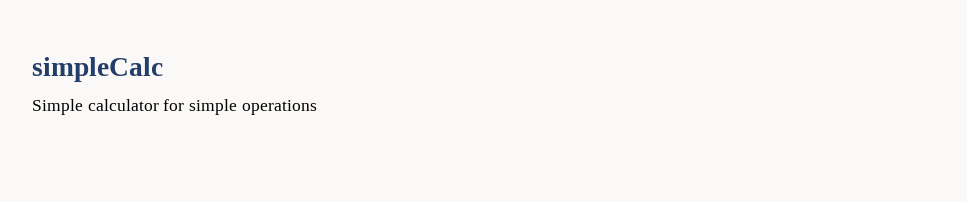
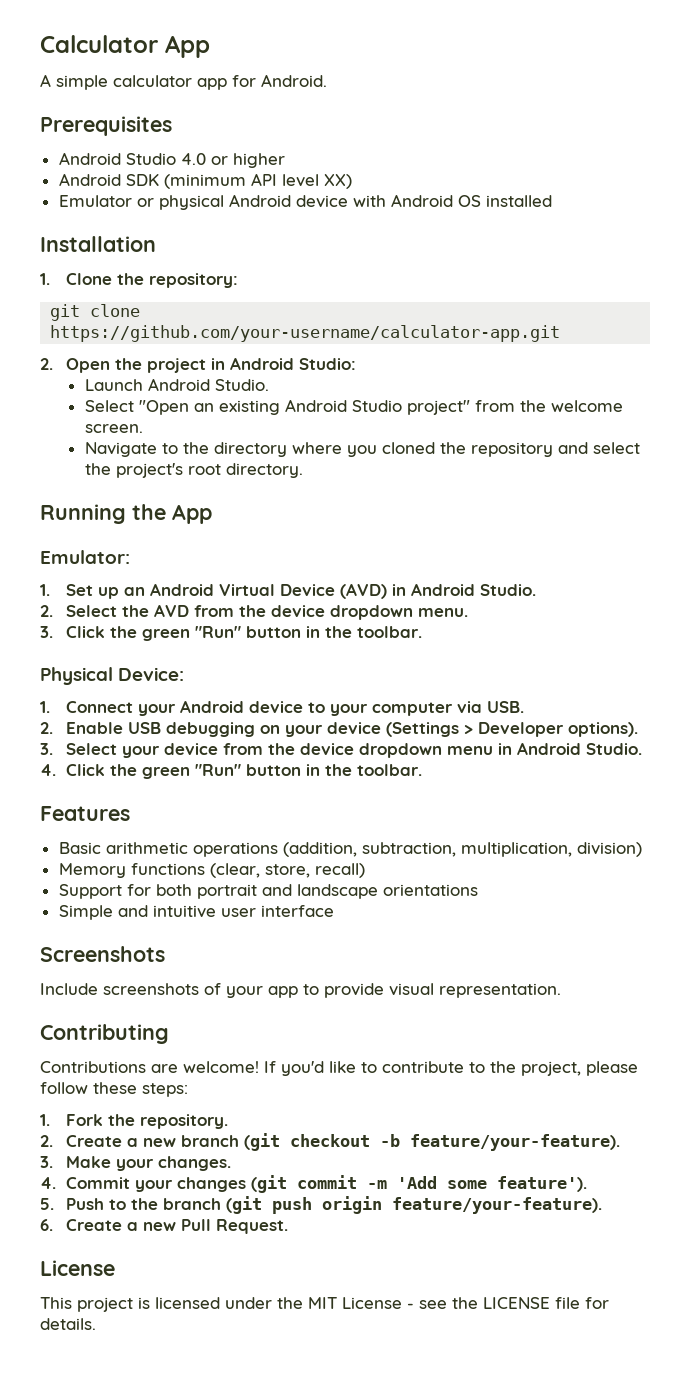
- simpleCalc
- Simple calculator for simple operations
+ Calculator App
+ A simple calculator app for Android.
+ Prerequisites
+ Android Studio 4.0 or higher
+ Android SDK (minimum API level XX)
+ Emulator or physical Android device with Android OS installed
+ Installation
+ 1. Clone the repository:
+ git clone https://github.com/your-username/calculator-app.git
+ 2. Open the project in Android Studio:
+ Launch Android Studio.
+ Select "Open an existing Android Studio project" from the welcome screen.
+ Navigate to the directory where you cloned the repository and select the project's root directory.
+ Running the App
+ Emulator:
+ 1. Set up an Android Virtual Device (AVD) in Android Studio.
+ 2. Select the AVD from the device dropdown menu.
+ 3. Click the green "Run" button in the toolbar.
+ Physical Device:
+ 1. Connect your Android device to your computer via USB.
+ 2. Enable USB debugging on your device (Settings > Developer options).
+ 3. Select your device from the device dropdown menu in Android Studio.
+ 4. Click the green "Run" button in the toolbar.
+ Features
+ Basic arithmetic operations (addition, subtraction, multiplication, division)
+ Memory functions (clear, store, recall)
+ Support for both portrait and landscape orientations
+ Simple and intuitive user interface
+ Screenshots
+ Include screenshots of your app to provide visual representation.
+ Contributing
+ Contributions are welcome! If you'd like to contribute to the project, please follow these steps:
+ 1. Fork the repository.
+ 2. Create a new branch (git checkout -b feature/your-feature).
+ 3. Make your changes.
+ 4. Commit your changes (git commit -m 'Add some feature').
+ 5. Push to the branch (git push origin feature/your-feature).
+ 6. Create a new Pull Request.
+ License
+ This project is licensed under the MIT License - see the LICENSE file for details.

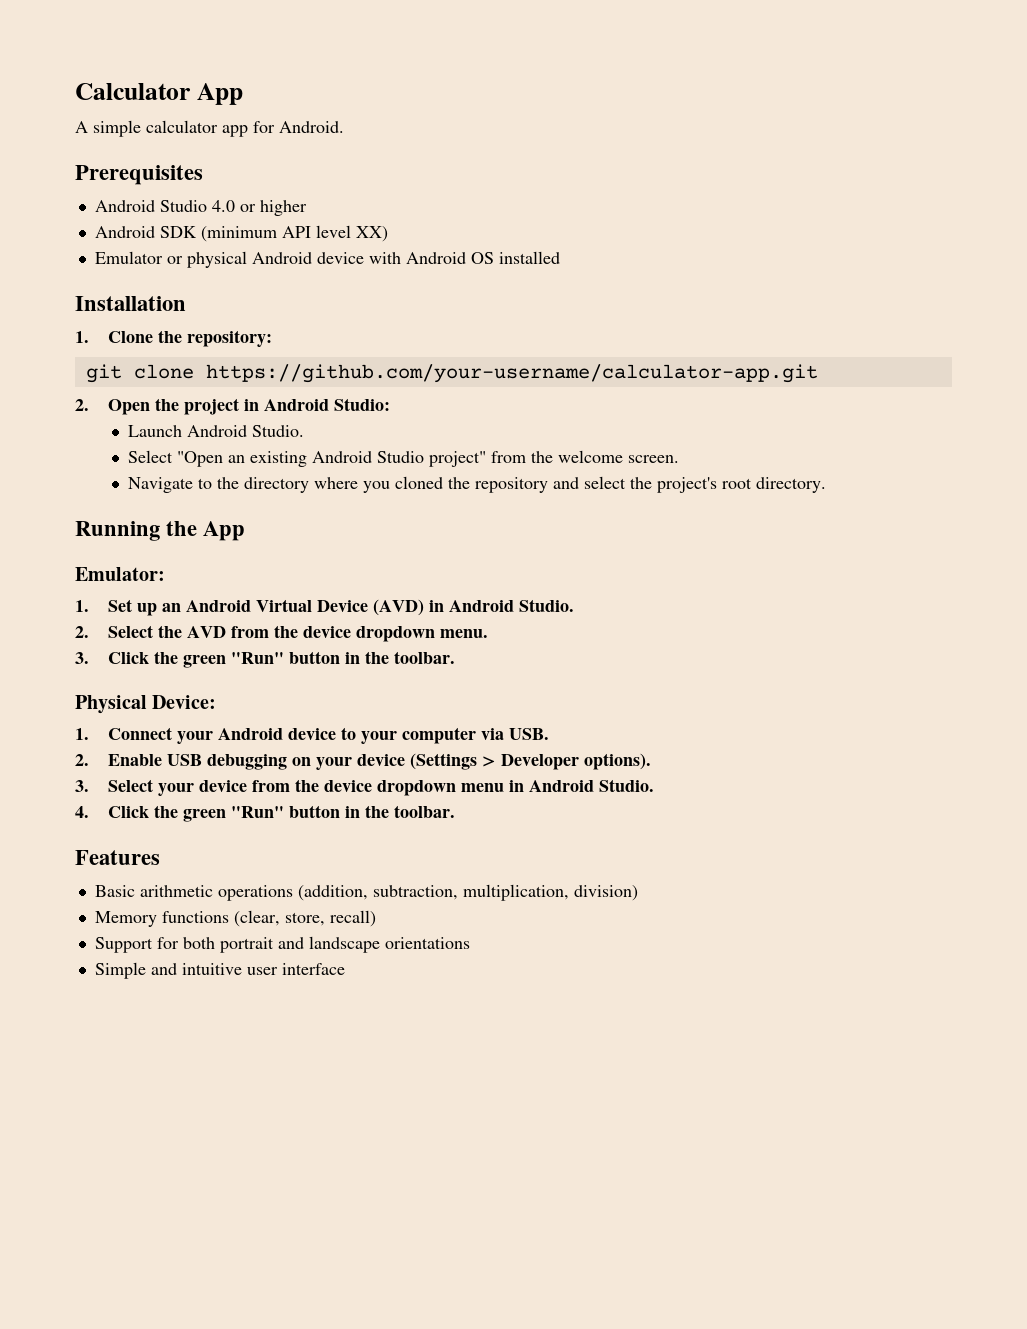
- Screenshots
- Include screenshots of your app to provide visual representation.
- Contributing
- Contributions are welcome! If you'd like to contribute to the project, please follow these steps:
- 1. Fork the repository.
- 2. Create a new branch (git checkout -b feature/your-feature).
- 3. Make your changes.
- 4. Commit your changes (git commit -m 'Add some feature').
- 5. Push to the branch (git push origin feature/your-feature).
- 6. Create a new Pull Request.
- License
- This project is licensed under the MIT License - see the LICENSE file for details.

